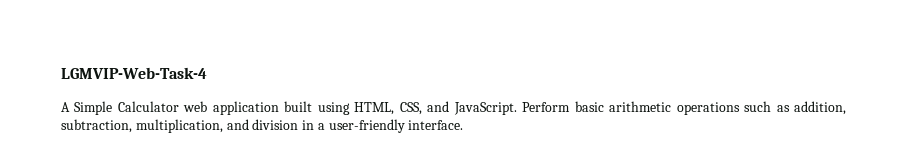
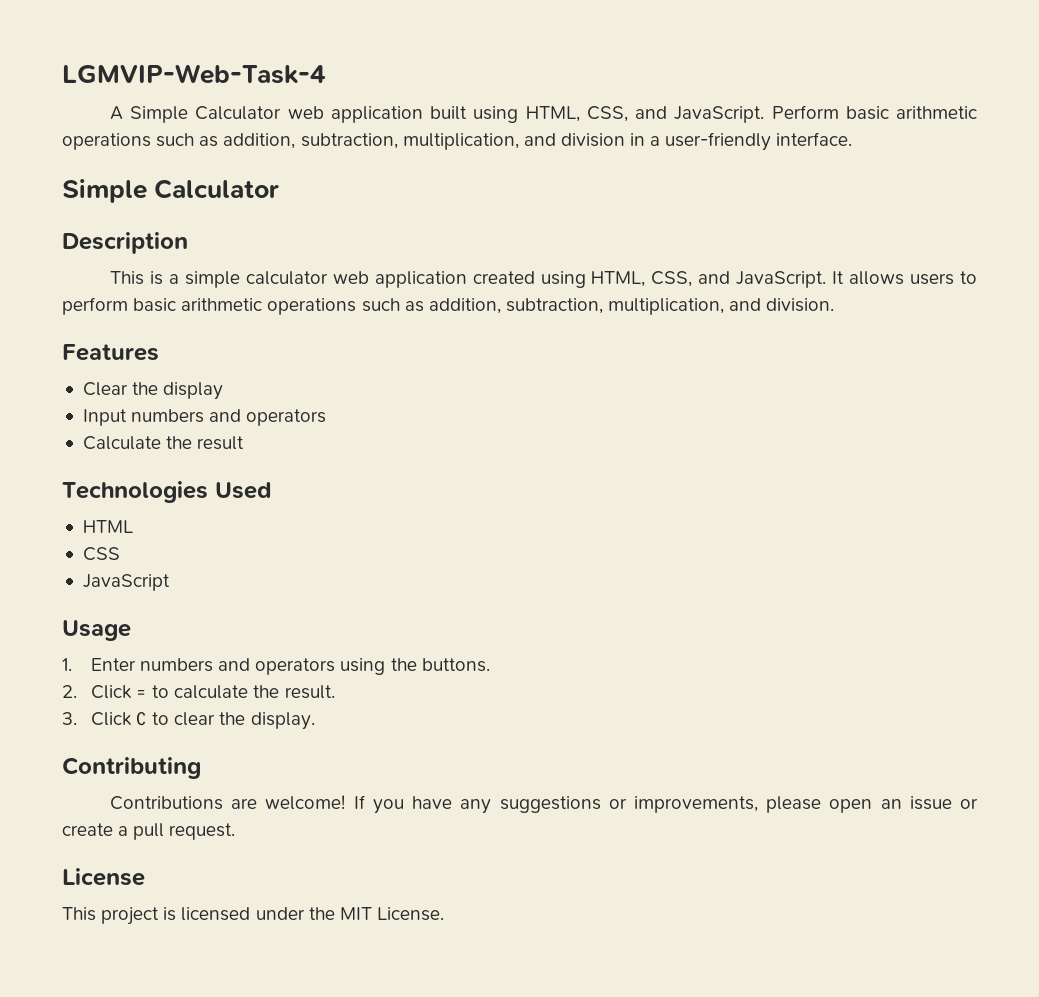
  Perform basic arithmetic operations such as addition, subtraction, multiplication, and division in a user-friendly interface.
+ Simple Calculator
+ Description
+ This is a simple calculator web application created using HTML, CSS, and JavaScript. It allows users to perform basic arithmetic operations such as addition, subtraction, multiplication, and division.
+ Features
+ Clear the display
+ Input numbers and operators
+ Calculate the result
+ Technologies Used
+ HTML
+ CSS
+ JavaScript
+ Usage
+ 1. Enter numbers and operators using the buttons.
+ 2. Click = to calculate the result.
+ 3. Click C to clear the display.
+ Contributing
+ Contributions are welcome! If you have any suggestions or improvements, please open an issue or create a pull request.
+ License
+ This project is licensed under the MIT License.

